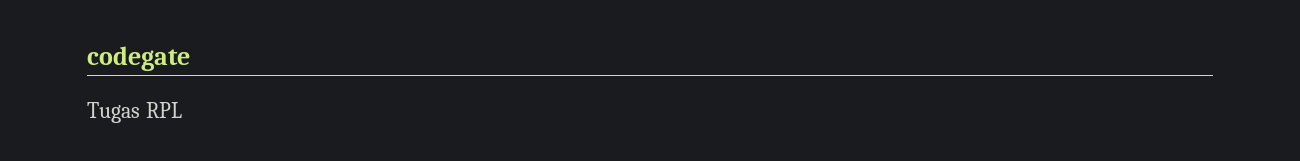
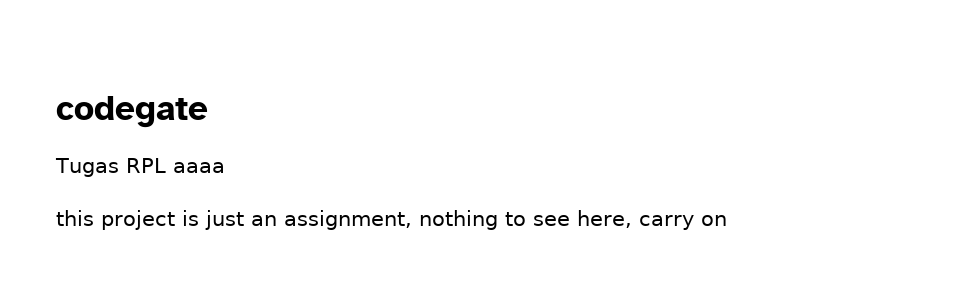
- Tugas RPL
+ Tugas RPL aaaa
+ this project is just an assignment, nothing to see here, carry on

